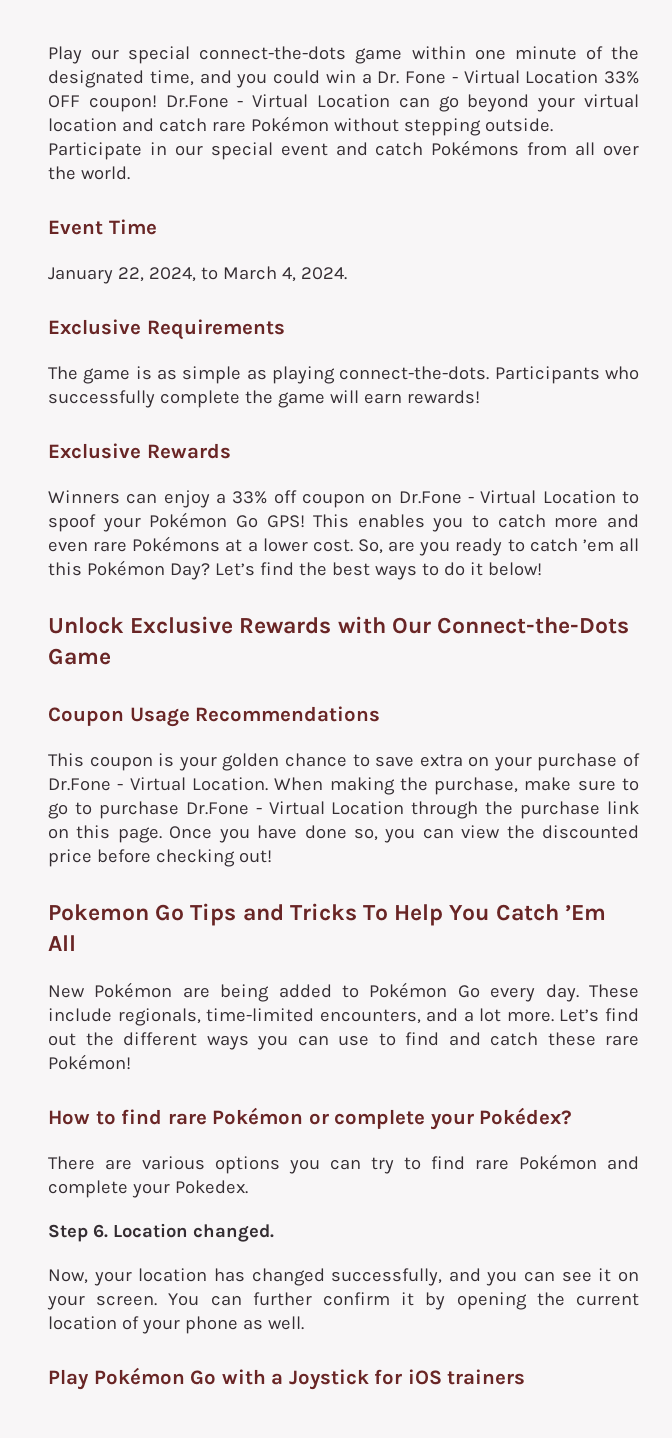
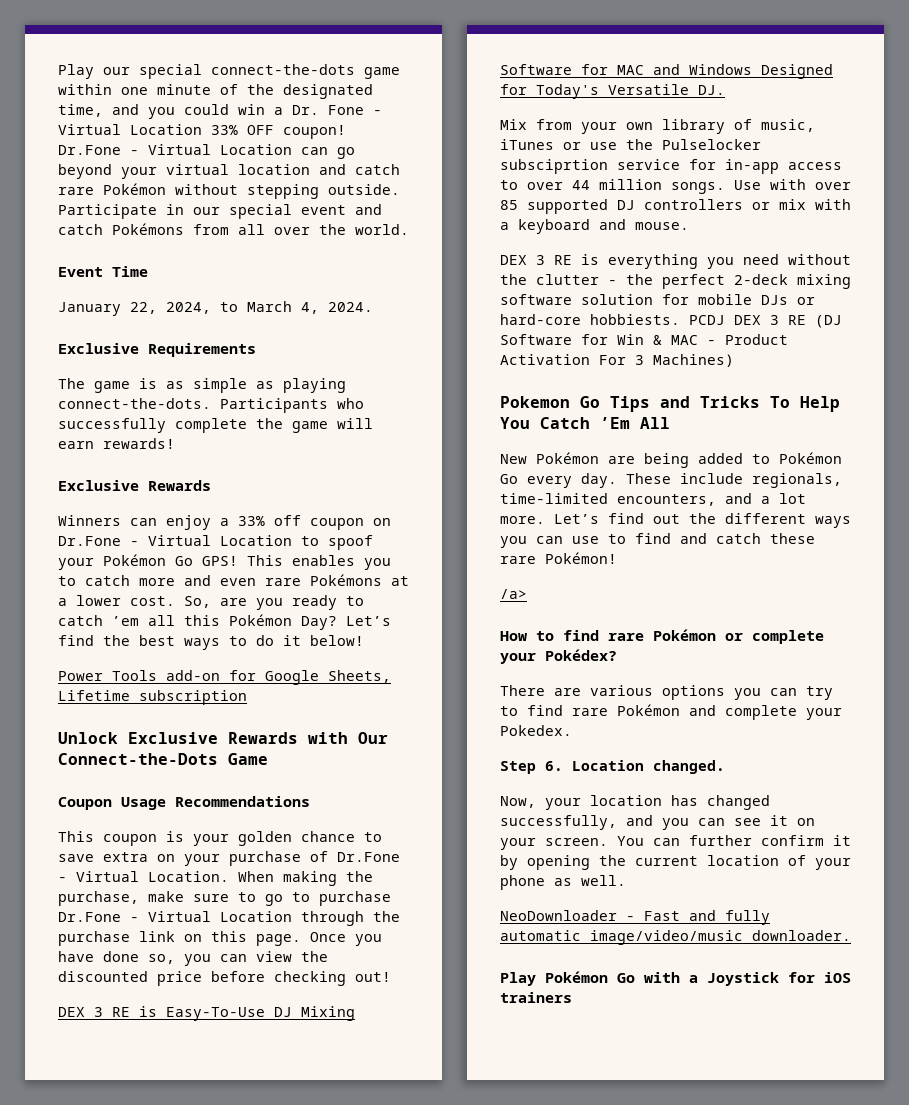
+ Power Tools add-on for Google Sheets, Lifetime subscription
+ DEX 3 RE is Easy-To-Use DJ Mixing Software for MAC and Windows Designed for Today's Versatile DJ.
+ Mix from your own library of music, iTunes or use the Pulselocker subsciprtion service for in-app access to over 44 million songs. Use with over 85 supported DJ controllers or mix with a keyboard and mouse.
+ DEX 3 RE is everything you need without the clutter - the perfect 2-deck mixing software solution for mobile DJs or hard-core hobbiests. PCDJ DEX 3 RE (DJ Software for Win & MAC - Product Activation For 3 Machines)
+ /a>
+ NeoDownloader - Fast and fully automatic image/video/music downloader.

